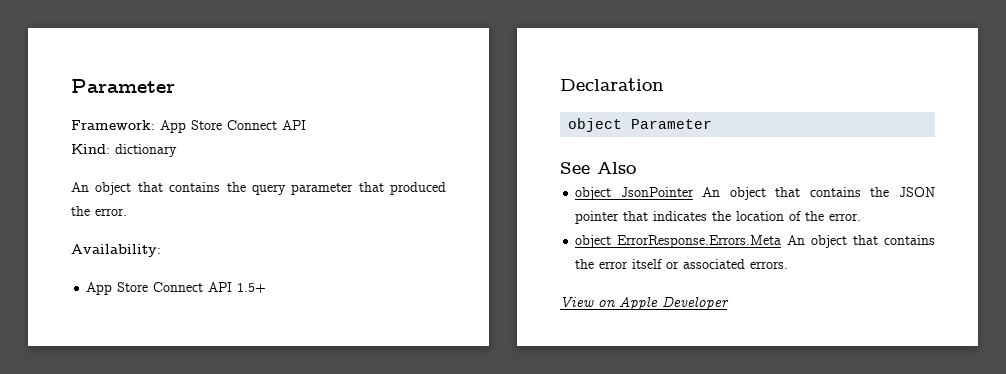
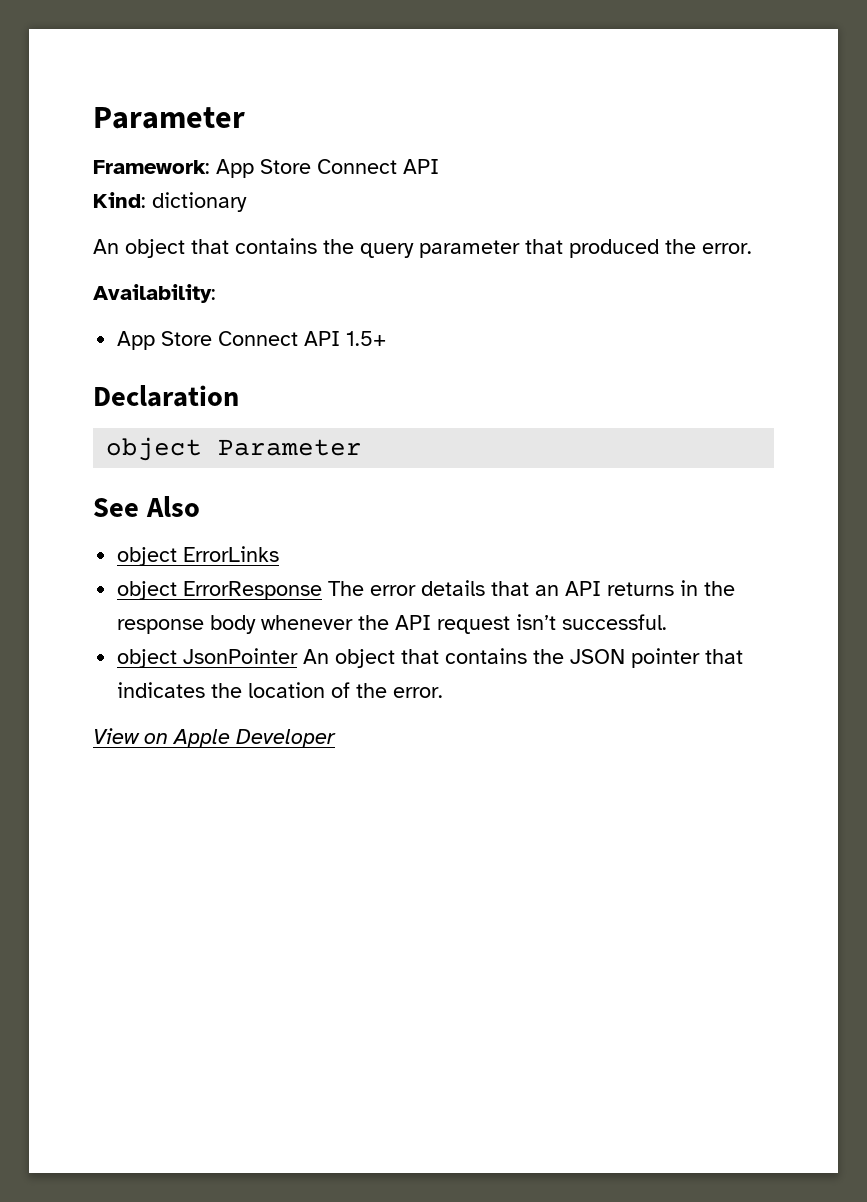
+ object ErrorLinks
+ object ErrorResponse The error details that an API returns in the response body whenever the API request isn’t successful.
- object ErrorResponse.Errors.Meta An object that contains the error itself or associated errors.

